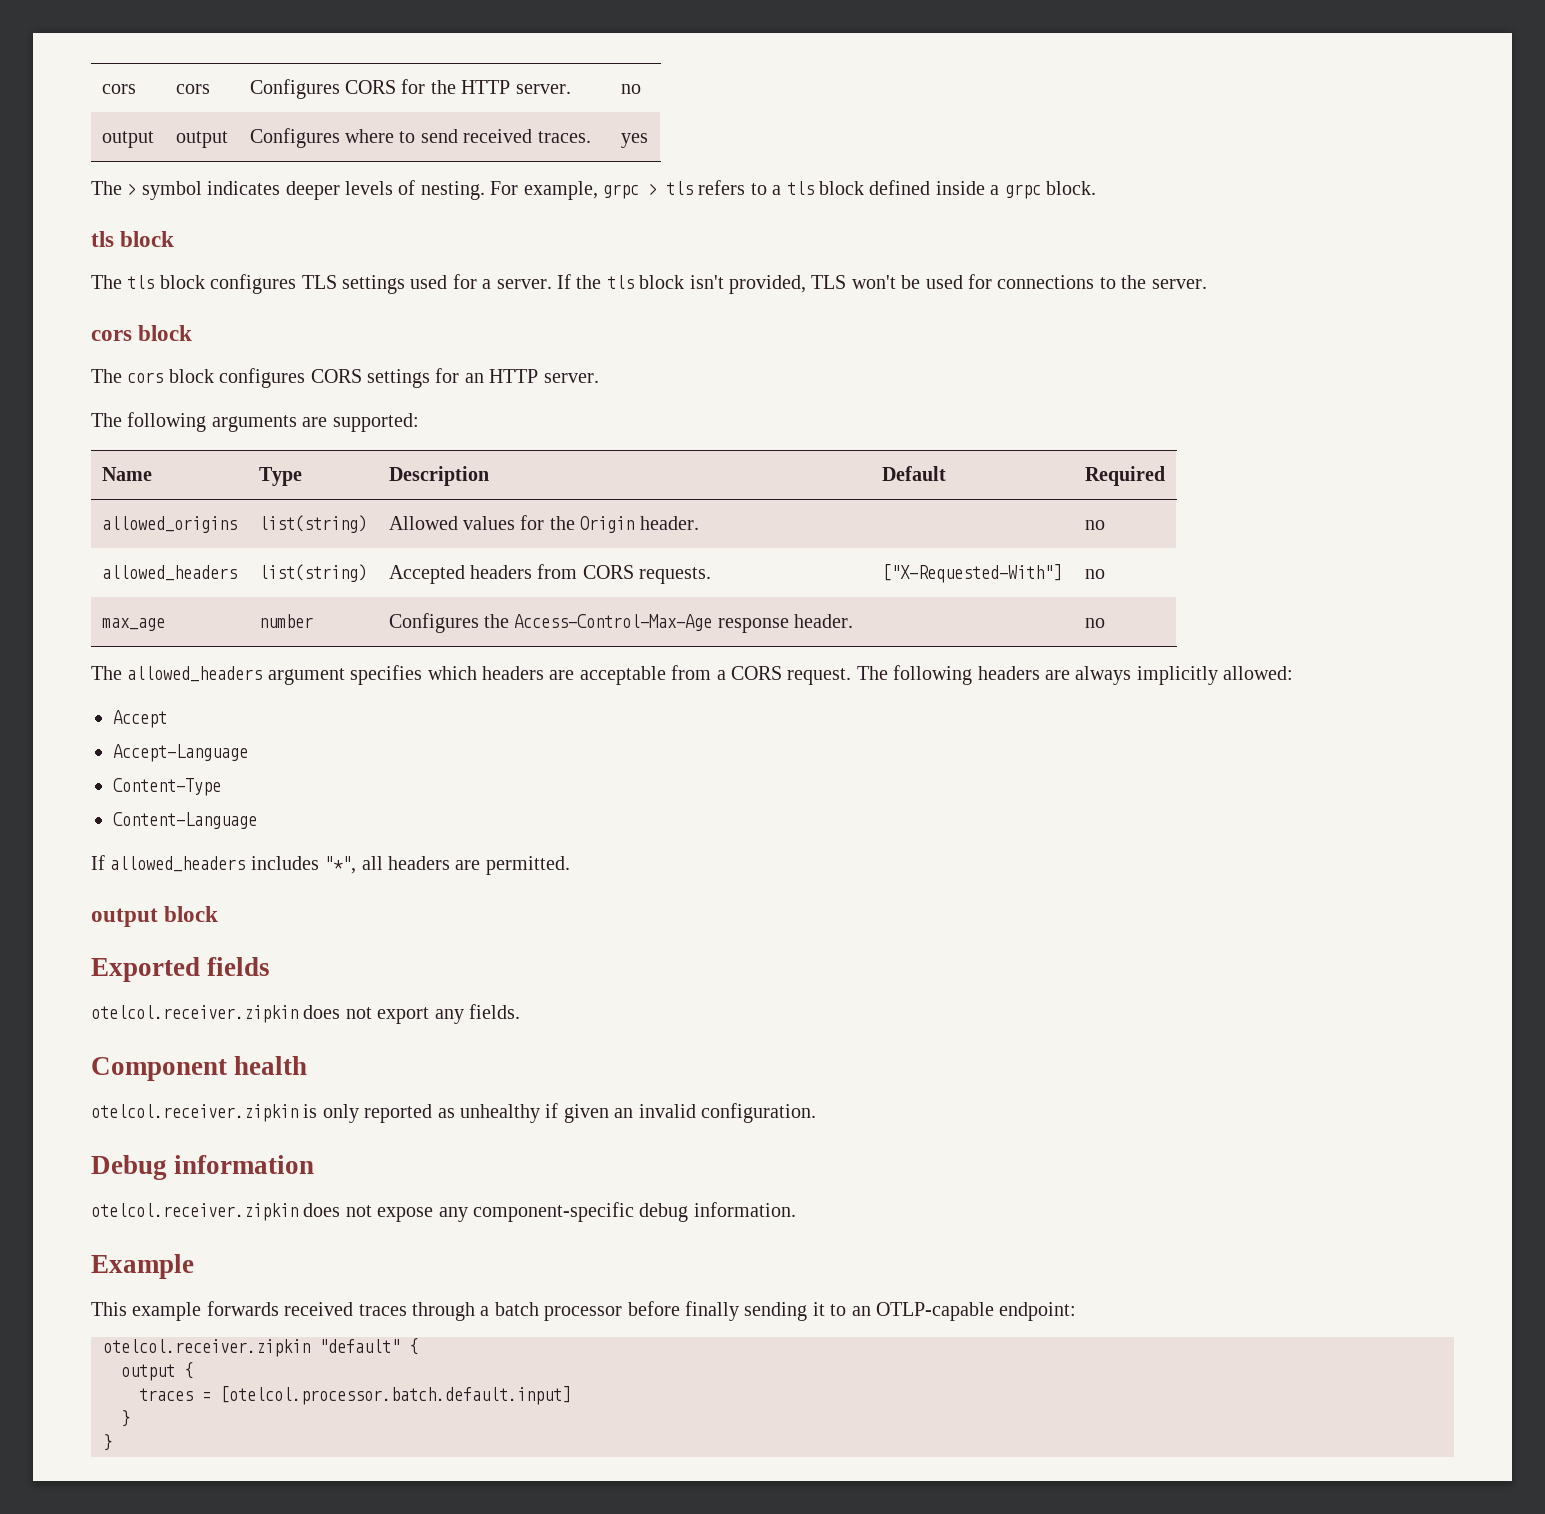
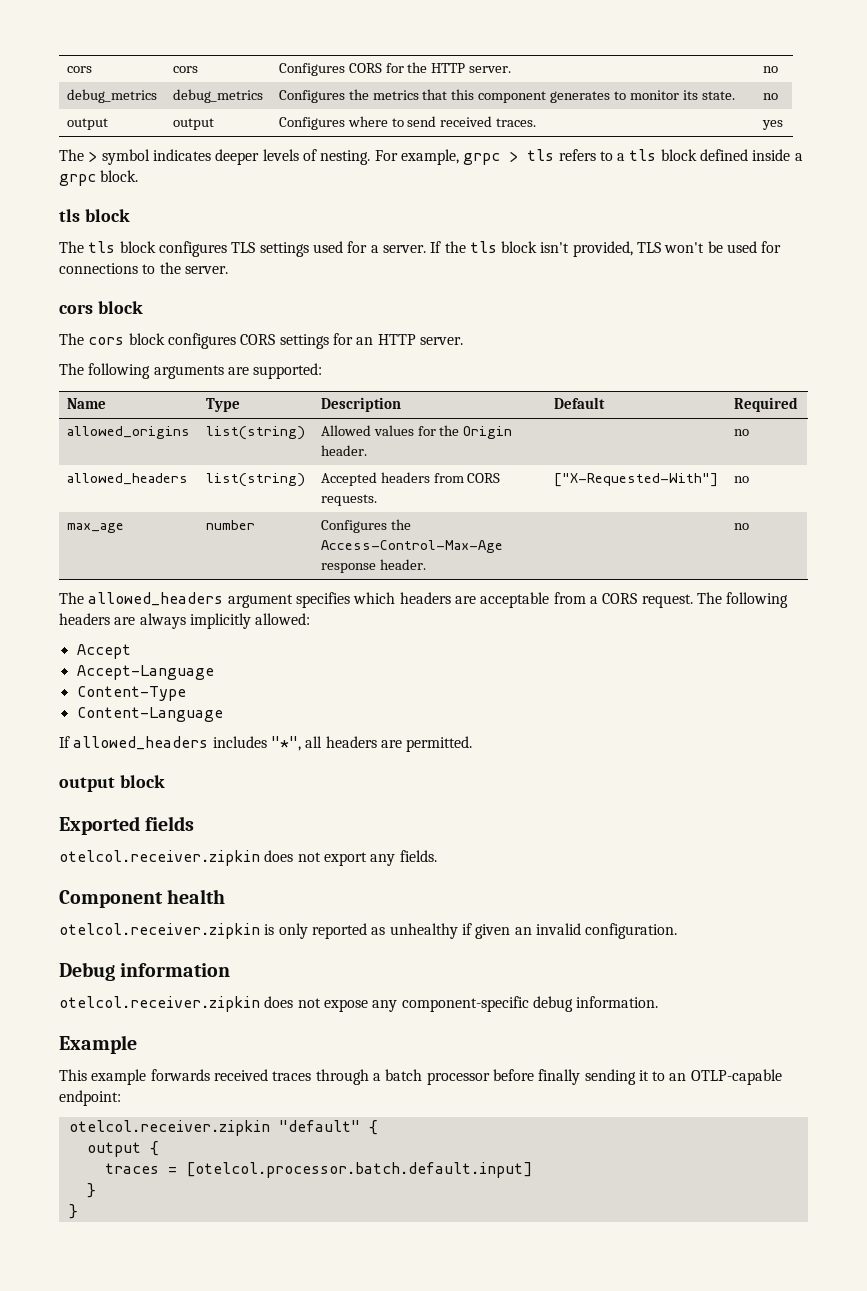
+ debug_metrics | debug_metrics | Configures the metrics that this component generates to monitor its state. | no

